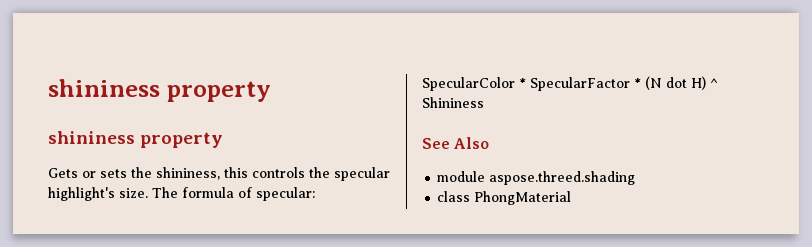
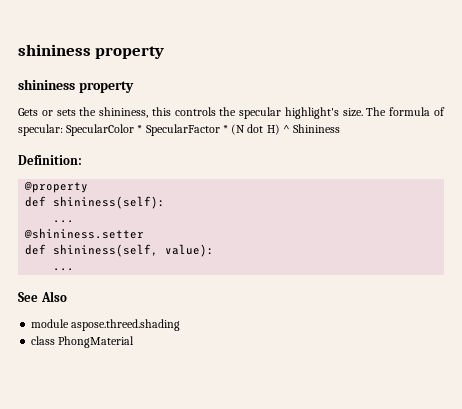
+ Definition:
+ @property
+ def shininess(self):
+ ...
+ @shininess.setter
+ def shininess(self, value):
+ ...

